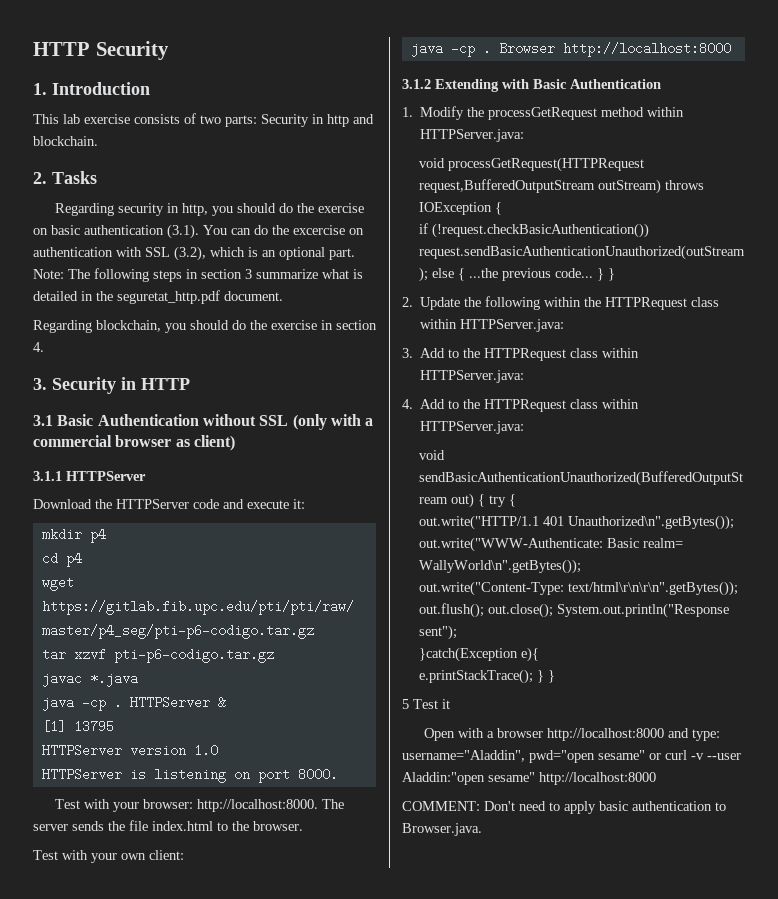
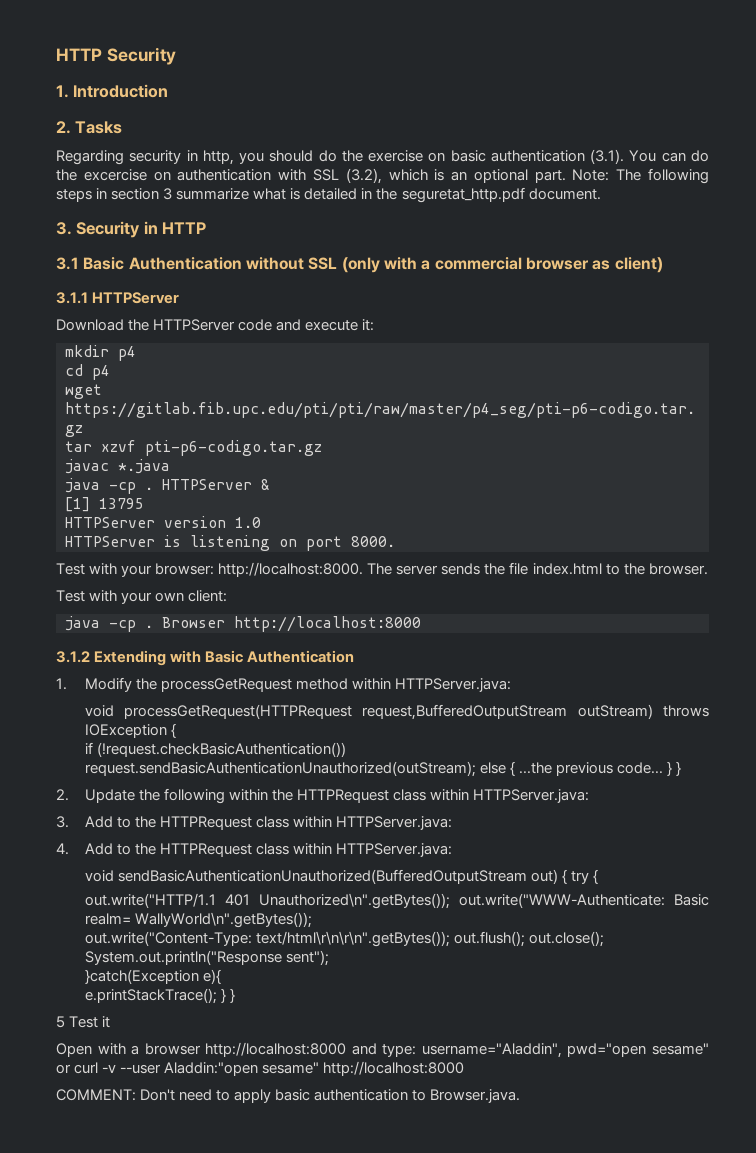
- This lab exercise consists of two parts: Security in http and blockchain.
- Regarding blockchain, you should do the exercise in section 4.

